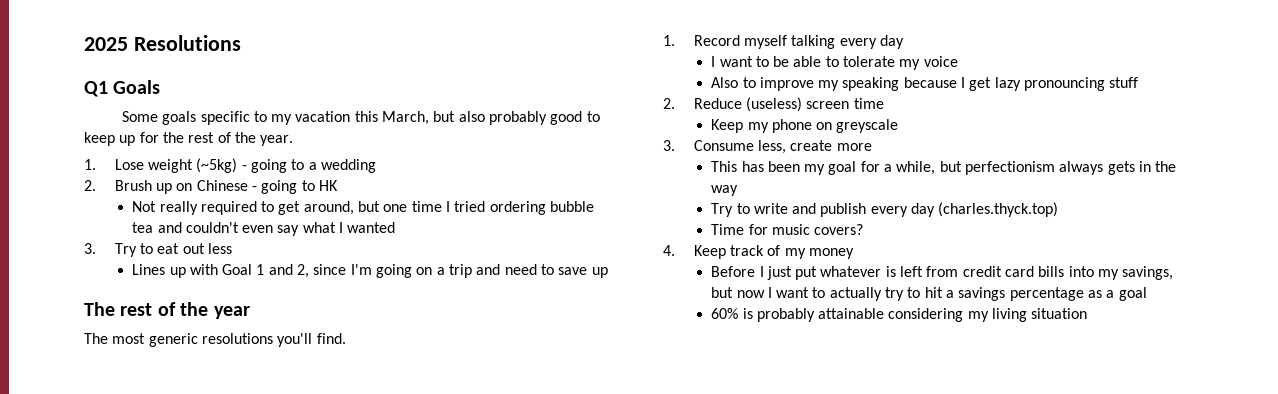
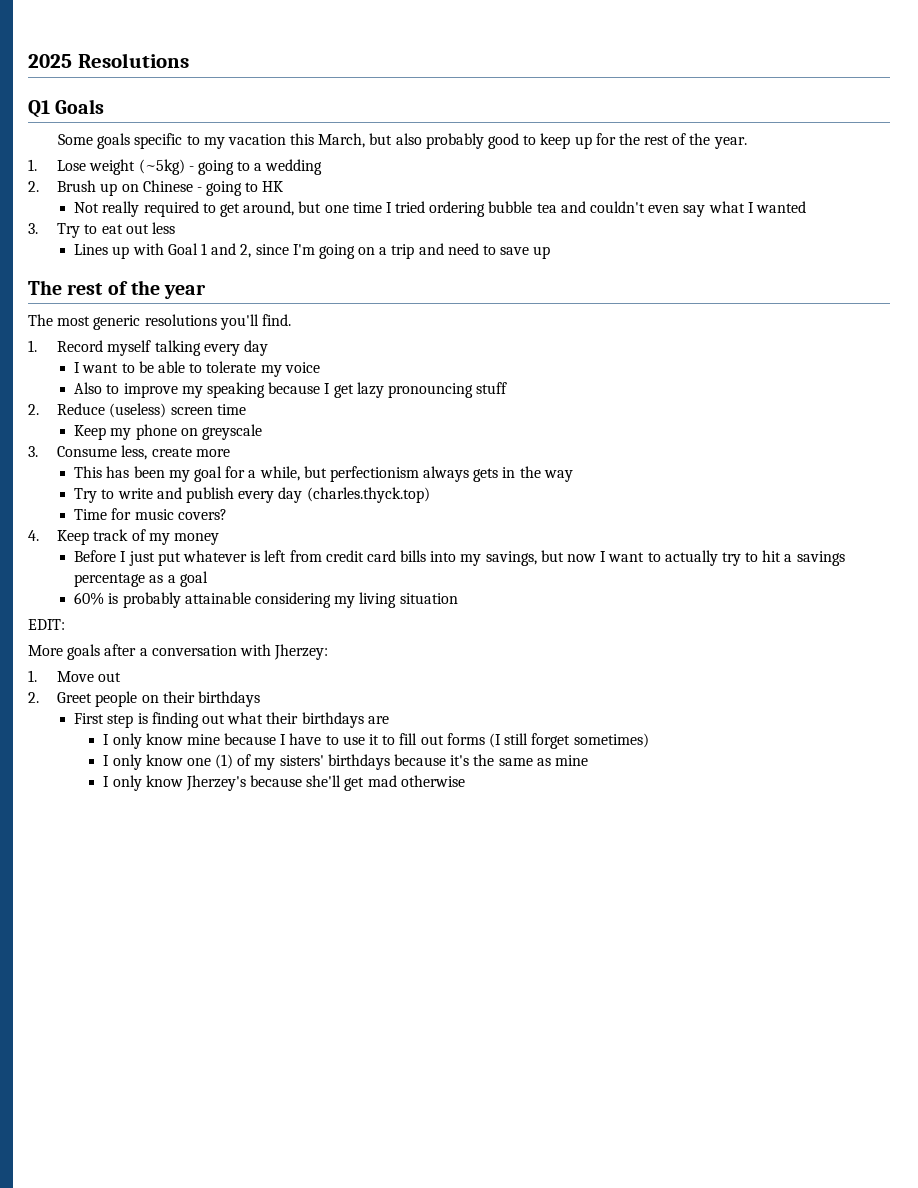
+ EDIT:
+ More goals after a conversation with Jherzey:
+ 1. Move out
+ 2. Greet people on their birthdays
+ First step is finding out what their birthdays are
+ I only know mine because I have to use it to fill out forms (I still forget sometimes)
+ I only know one (1) of my sisters' birthdays because it's the same as mine
+ I only know Jherzey's because she'll get mad otherwise

